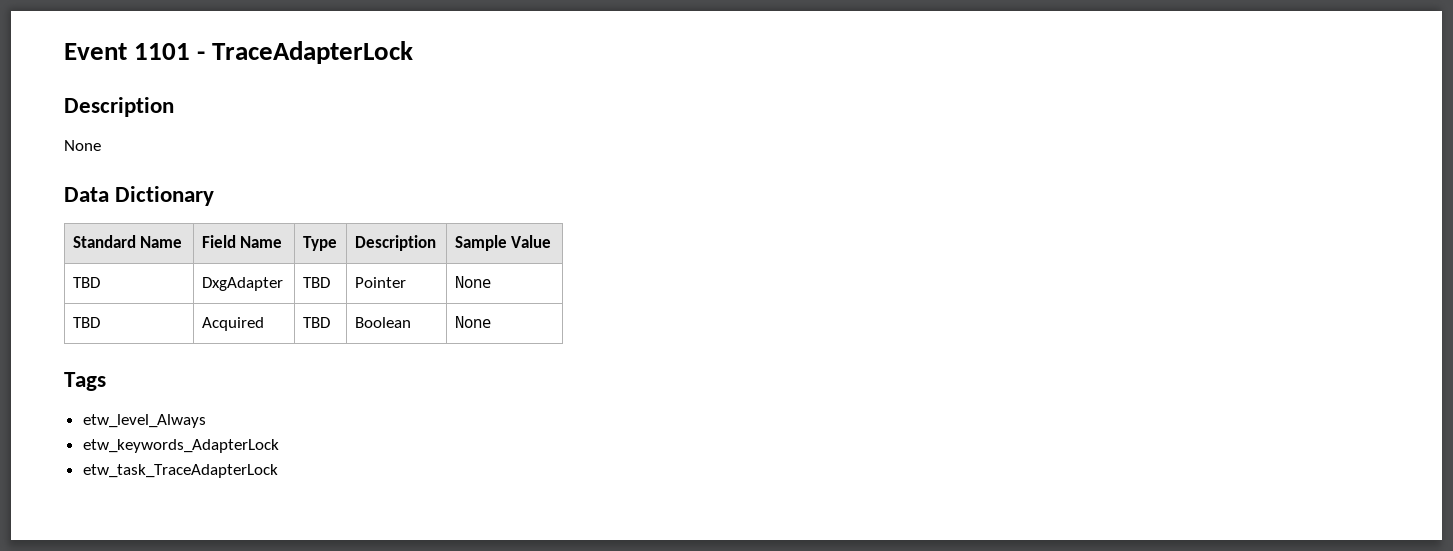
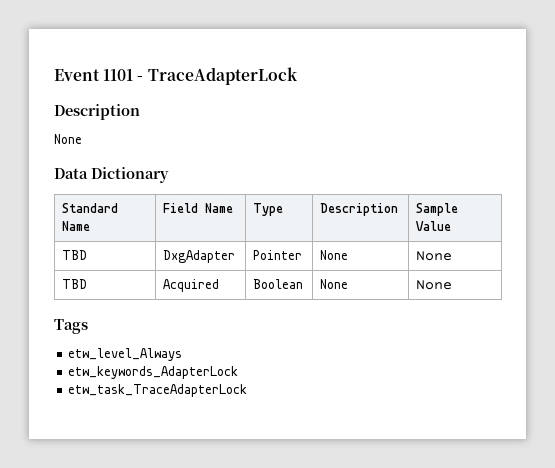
- TBD | DxgAdapter | TBD | Pointer | None
+ TBD | DxgAdapter | Pointer | None | None
- TBD | Acquired | TBD | Boolean | None
+ TBD | Acquired | Boolean | None | None

